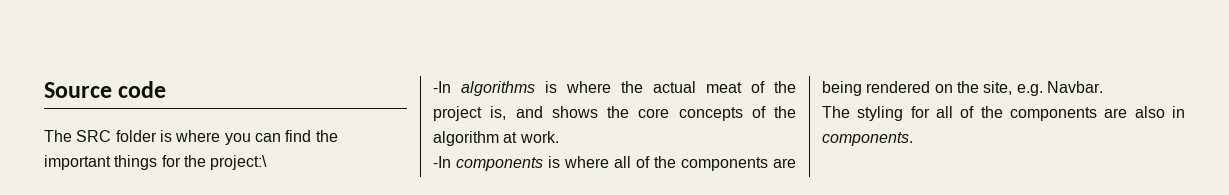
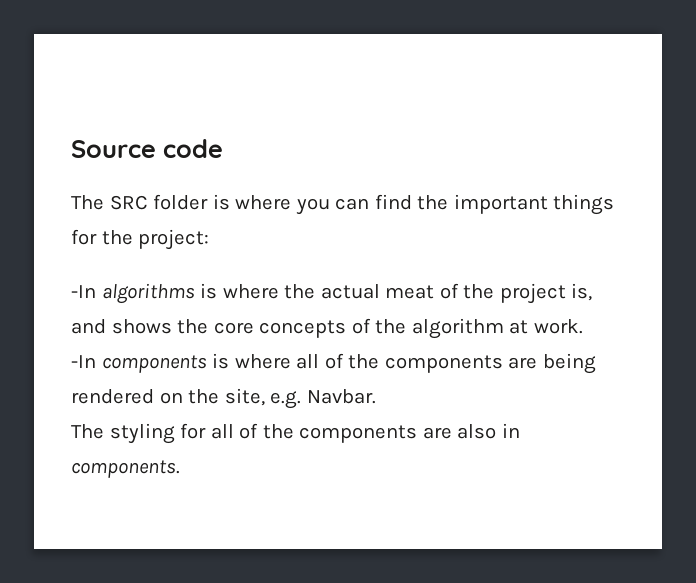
- The SRC folder is where you can find the important things for the project:\
+ The SRC folder is where you can find the important things for the project:

